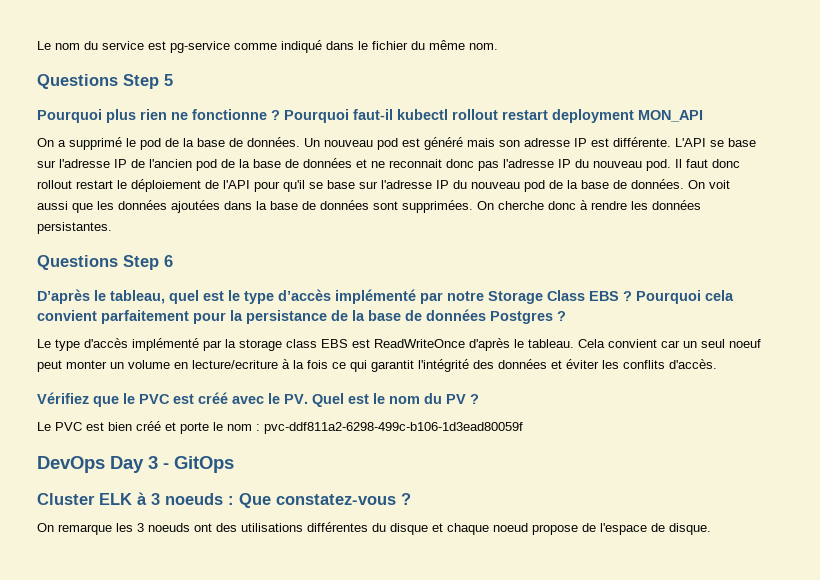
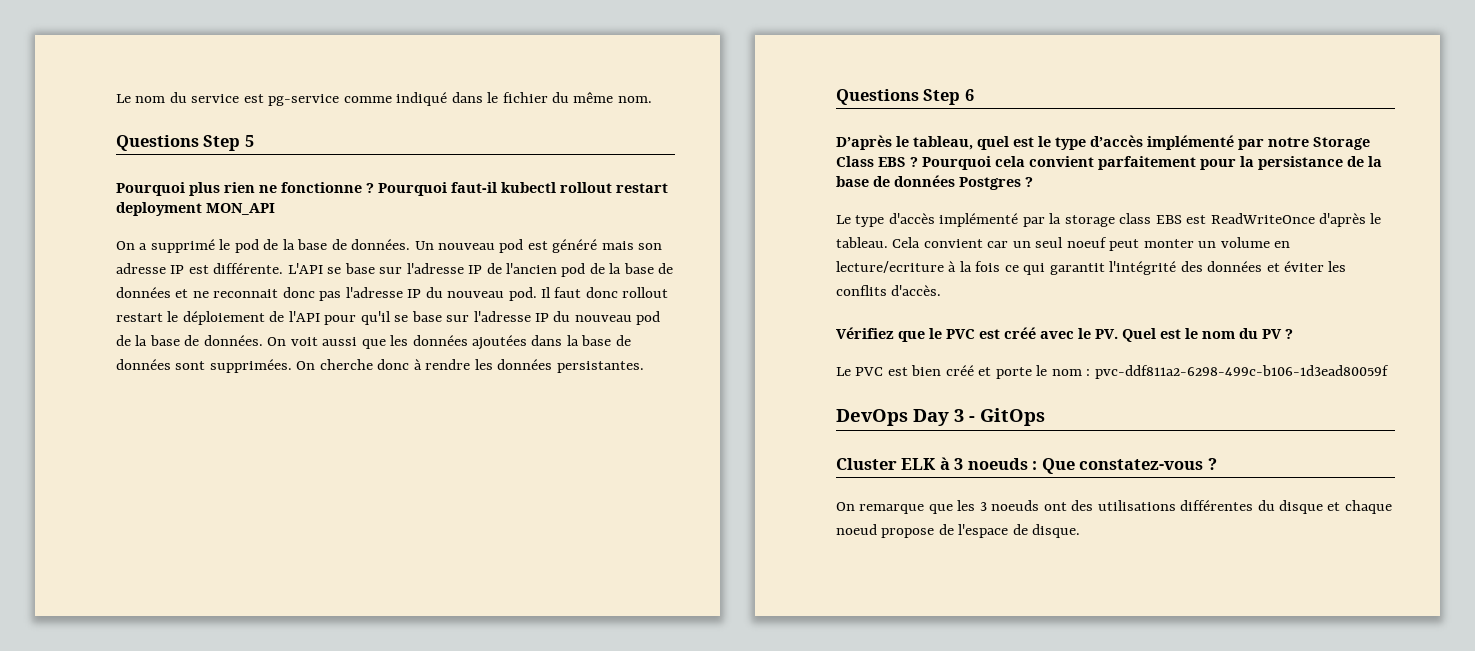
- On remarque les 3 noeuds ont des utilisations différentes du disque et chaque noeud propose de l'espace de disque.
+ On remarque que les 3 noeuds ont des utilisations différentes du disque et chaque noeud propose de l'espace de disque.

